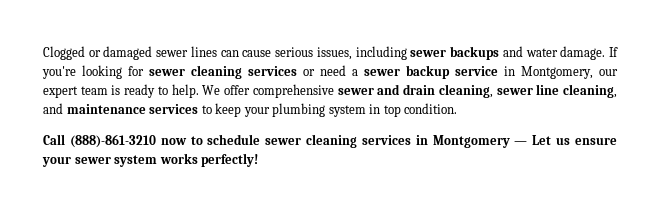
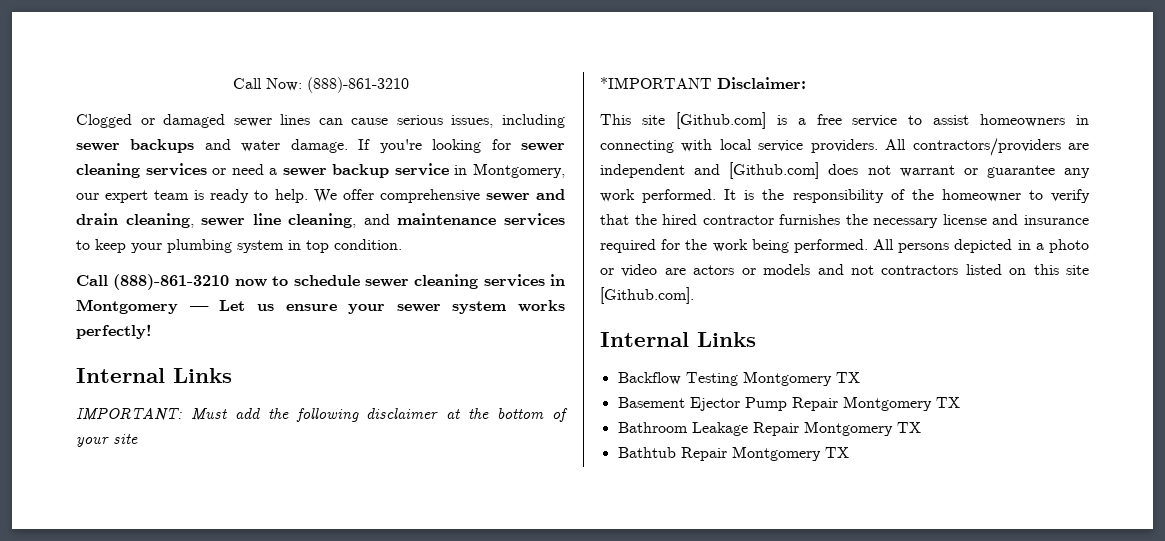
+ Call Now: (888)-861-3210
  Call (888)-861-3210 now to schedule sewer cleaning services in Montgomery — Let us ensure your sewer system works perfectly!
+ Internal Links
+ IMPORTANT: Must add the following disclaimer at the bottom of your site
+ *IMPORTANT Disclaimer:
+ This site [Github.com] is a free service to assist homeowners in connecting with local service providers. All contractors/providers are independent and [Github.com] does not warrant or guarantee any work performed. It is the responsibility of the homeowner to verify that the hired contractor furnishes the necessary license and insurance required for the work being performed. All persons depicted in a photo or video are actors or models and not contractors listed on this site [Github.com].
+ Internal Links
+ Backflow Testing Montgomery TX
+ Basement Ejector Pump Repair Montgomery TX
+ Bathroom Leakage Repair Montgomery TX
+ Bathtub Repair Montgomery TX

